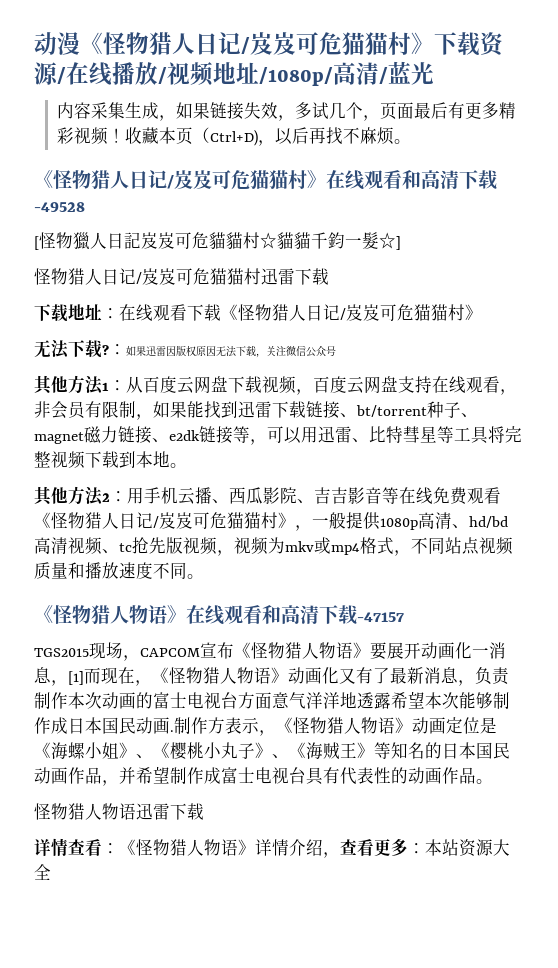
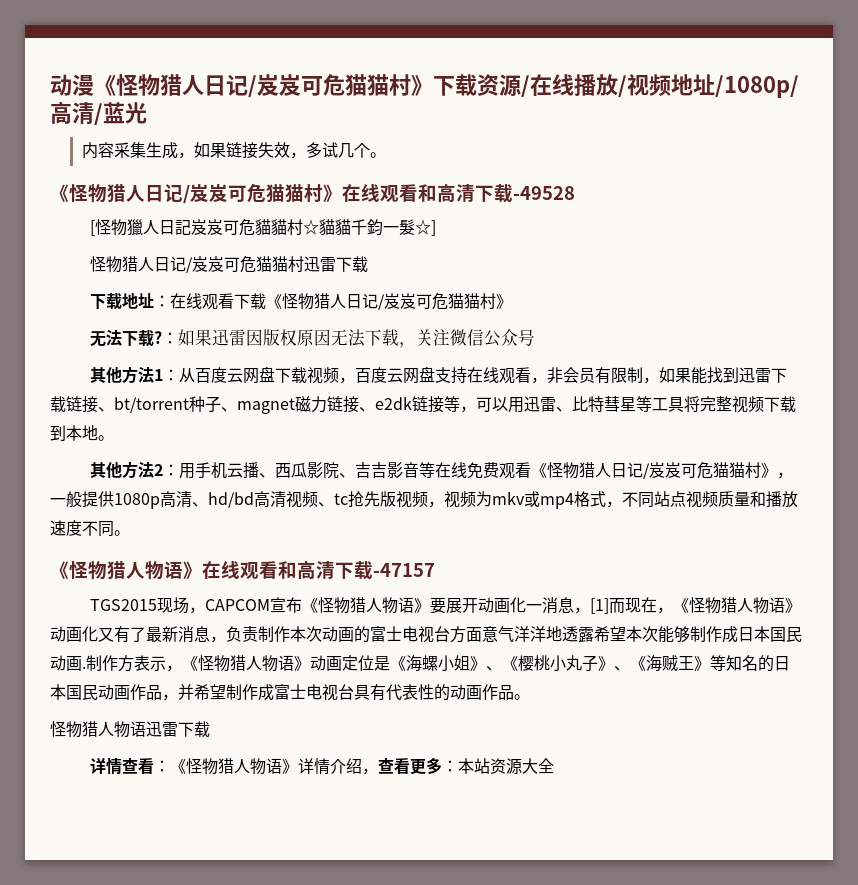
- 内容采集生成，如果链接失效，多试几个，页面最后有更多精彩视频！收藏本页（Ctrl+D)，以后再找不麻烦。
+ 内容采集生成，如果链接失效，多试几个。

